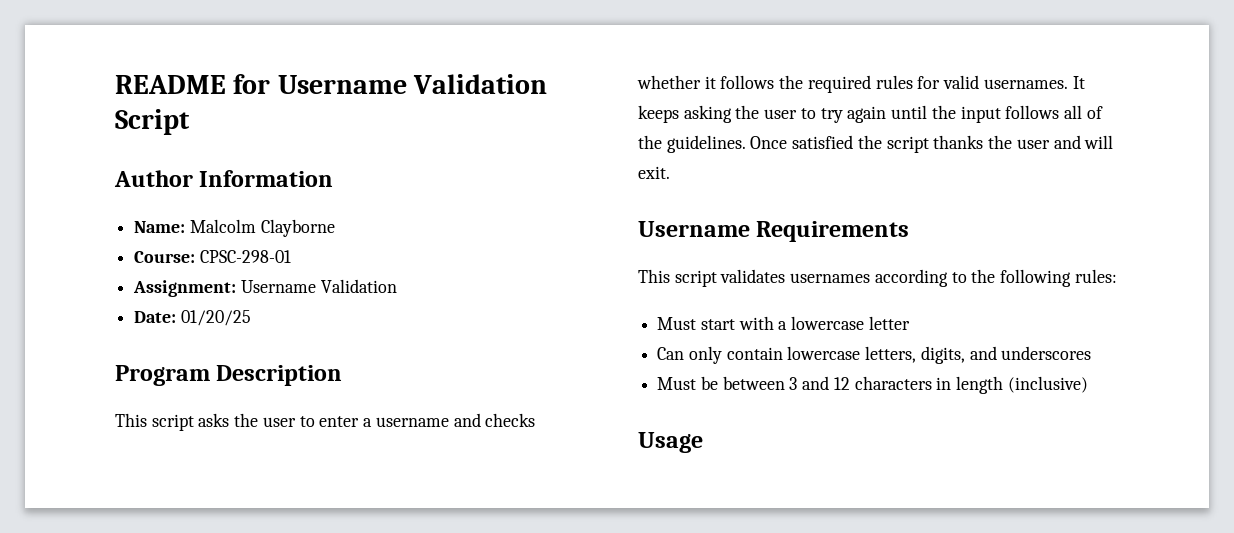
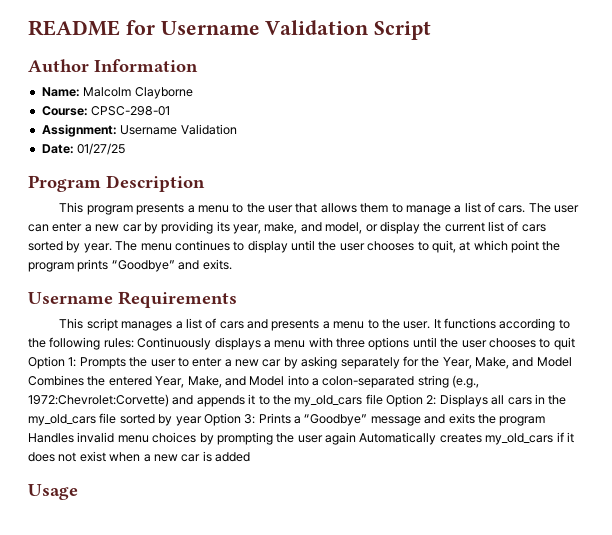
- Date: 01/20/25
+ Date: 01/27/25
- This script asks the user to enter a username and checks whether it follows the required rules for valid usernames. It keeps asking the user to try again until the input follows all of the guidelines. Once satisfied the script thanks the user and will exit.
+ This program presents a menu to the user that allows them to manage a list of cars. The user can enter a new car by providing its year, make, and model, or display the current list of cars sorted by year. The menu continues to display until the user chooses to quit, at which point the program prints “Goodbye” and exits.
  Username Requirements
- This script validates usernames according to the following rules:
- Must start with a lowercase letter
- Can only contain lowercase letters, digits, and underscores
- Must be between 3 and 12 characters in length (inclusive)
+ This script manages a list of cars and presents a menu to the user. It functions according to the following rules: Continuously displays a menu with three options until the user chooses to quit Option 1: Prompts the user to enter a new car by asking separately for the Year, Make, and Model Combines the entered Year, Make, and Model into a colon-separated string (e.g., 1972:Chevrolet:Corvette) and appends it to the my_old_cars file Option 2: Displays all cars in the my_old_cars file sorted by year Option 3: Prints a “Goodbye” message and exits the program Handles invalid menu choices by prompting the user again Automatically creates my_old_cars if it does not exist when a new car is added

